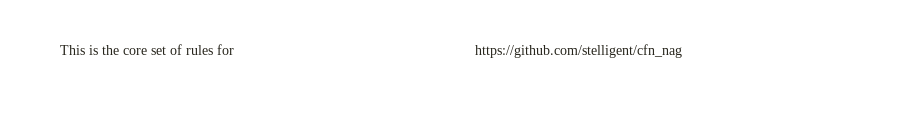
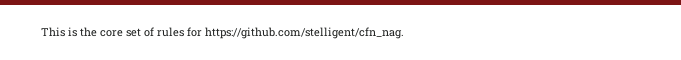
- This is the core set of rules for https://github.com/stelligent/cfn_nag
+ This is the core set of rules for https://github.com/stelligent/cfn_nag.

